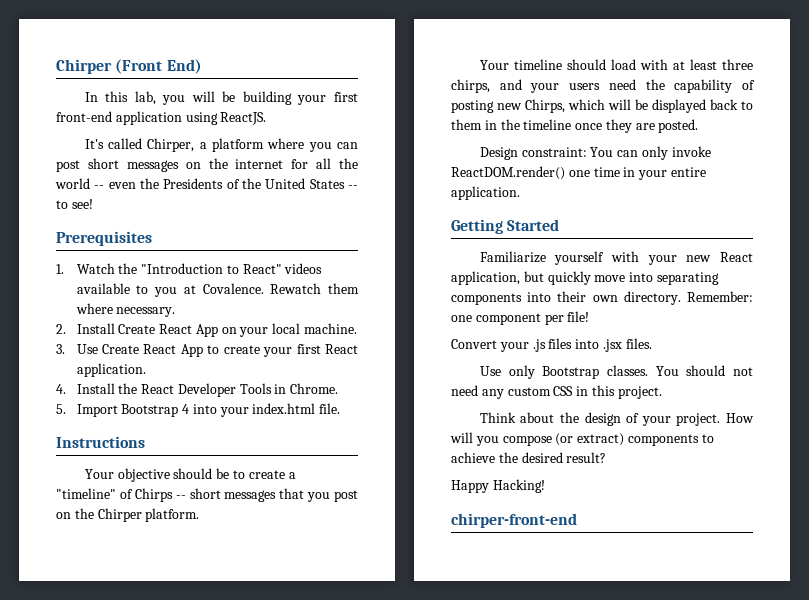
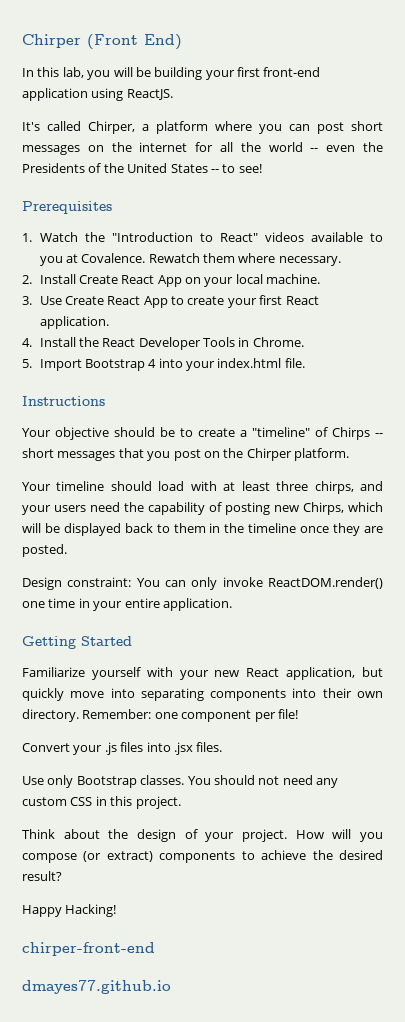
+ dmayes77.github.io

